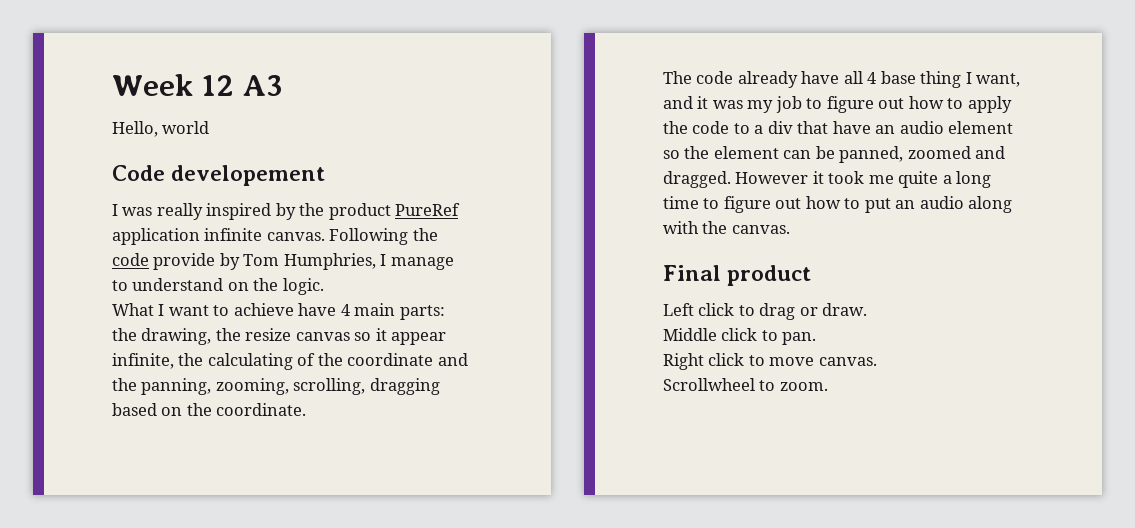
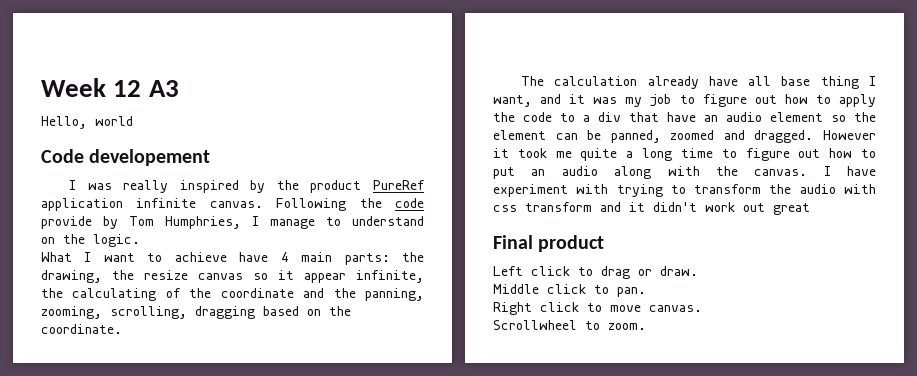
- The code already have all 4 base thing I want, and it was my job to figure out how to apply the code to a div that have an audio element so the element can be panned, zoomed and dragged.
+ The calculation already have all base thing I want, and it was my job to figure out how to apply the code to a div that have an audio element so the element can be panned, zoomed and dragged.
+ I have experiment with trying to transform the audio with css transform and it didn't work out great

